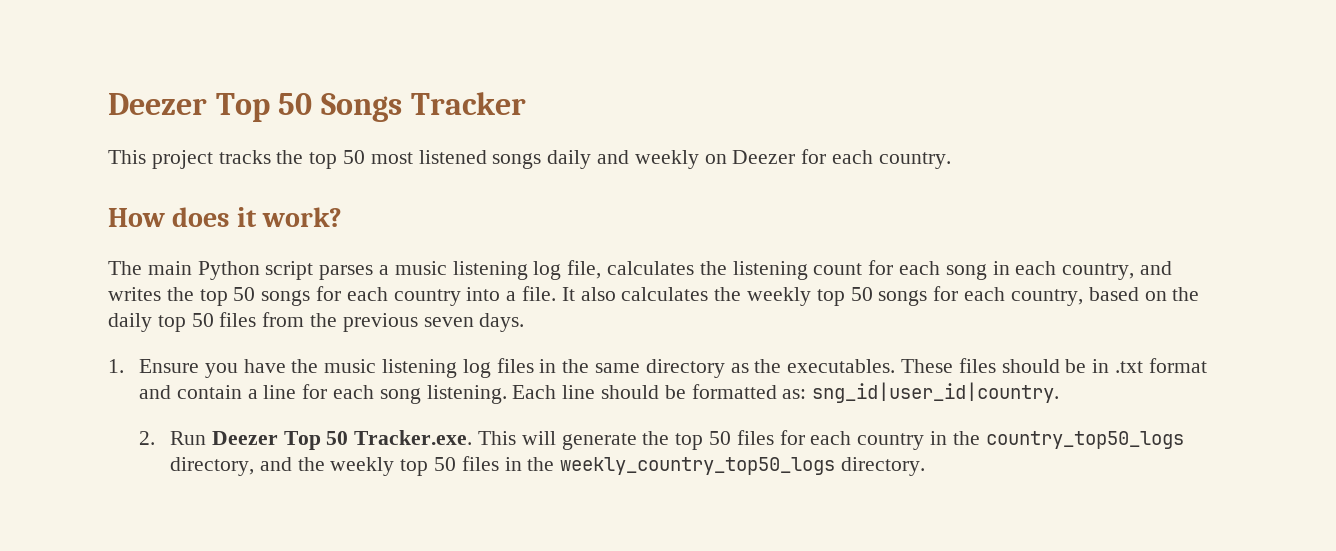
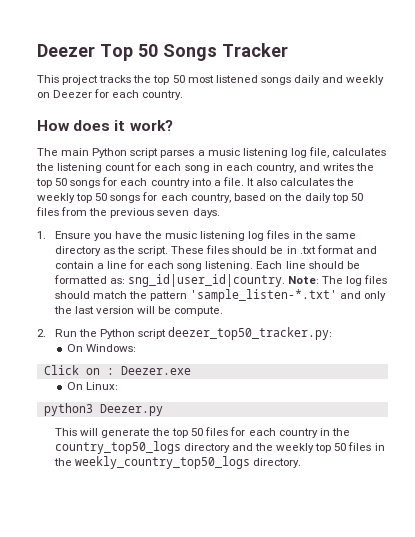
- 1. Ensure you have the music listening log files in the same directory as the executables.
+ 1. Ensure you have the music listening log files in the same directory as the script.
- Each line should be formatted as: sng_id|user_id|country.
- 2. Run Deezer Top 50 Tracker.exe. This will generate the top 50 files for each country in the country_top50_logs directory, and the weekly top 50 files in the weekly_country_top50_logs directory.
+ Each line should be formatted as: sng_id|user_id|country. Note: The log files should match the pattern 'sample_listen-*.txt' and only the last version will be compute.
+ 2. Run the Python script deezer_top50_tracker.py:
+ On Windows:
+ Click on : Deezer.exe
+ On Linux:
+ python3 Deezer.py
+ This will generate the top 50 files for each country in the country_top50_logs directory and the weekly top 50 files in the weekly_country_top50_logs directory.

